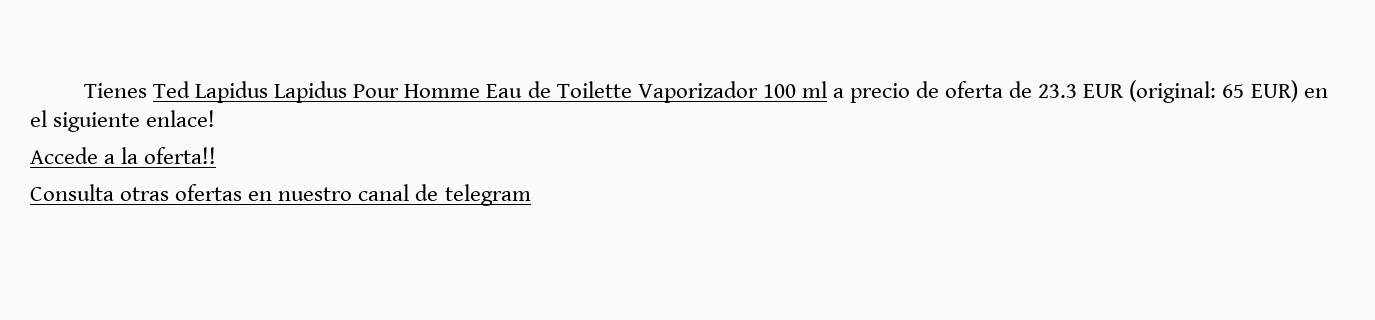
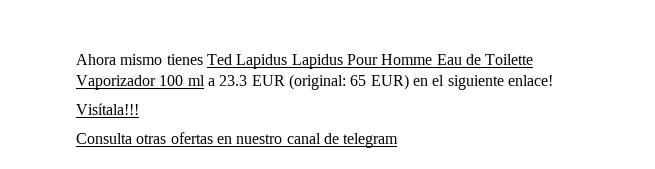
- Tienes Ted Lapidus Lapidus Pour Homme Eau de Toilette Vaporizador 100 ml a precio de oferta de 23.3 EUR (original: 65 EUR) en el siguiente enlace!
+ Ahora mismo tienes Ted Lapidus Lapidus Pour Homme Eau de Toilette Vaporizador 100 ml a 23.3 EUR (original: 65 EUR) en el siguiente enlace!
- Accede a la oferta!!
+ Visítala!!!

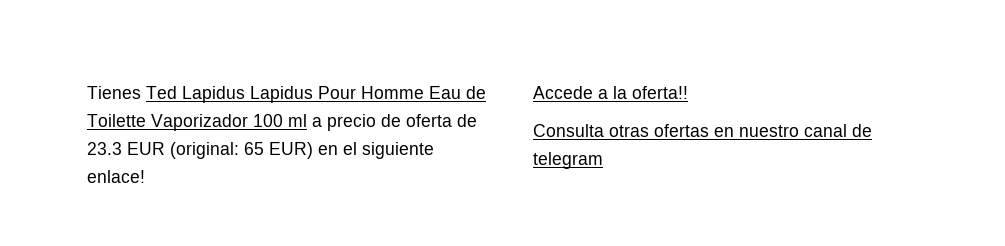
- Ahora mismo tienes Ted Lapidus Lapidus Pour Homme Eau de Toilette Vaporizador 100 ml a 23.3 EUR (original: 65 EUR) en el siguiente enlace!
+ Tienes Ted Lapidus Lapidus Pour Homme Eau de Toilette Vaporizador 100 ml a precio de oferta de 23.3 EUR (original: 65 EUR) en el siguiente enlace!
- Visítala!!!
+ Accede a la oferta!!

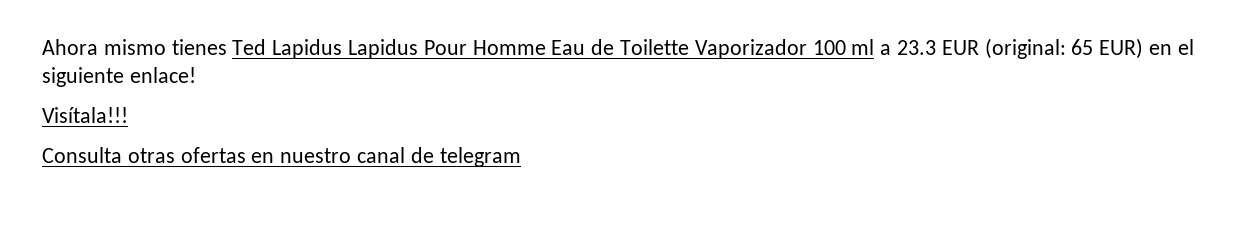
- Tienes Ted Lapidus Lapidus Pour Homme Eau de Toilette Vaporizador 100 ml a precio de oferta de 23.3 EUR (original: 65 EUR) en el siguiente enlace!
+ Ahora mismo tienes Ted Lapidus Lapidus Pour Homme Eau de Toilette Vaporizador 100 ml a 23.3 EUR (original: 65 EUR) en el siguiente enlace!
- Accede a la oferta!!
+ Visítala!!!

